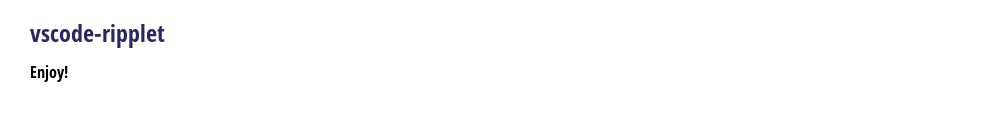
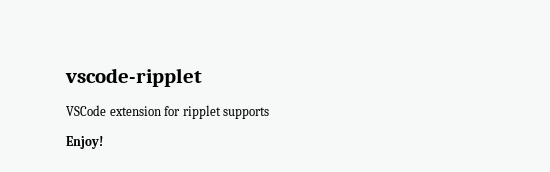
+ VSCode extension for ripplet supports

